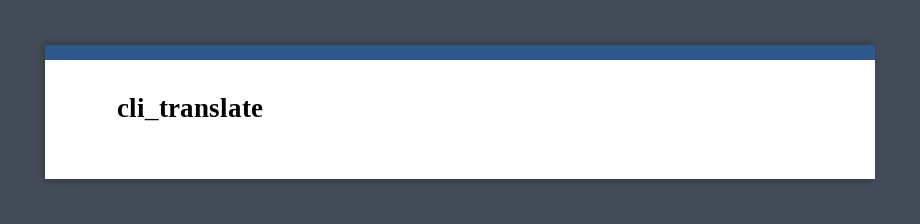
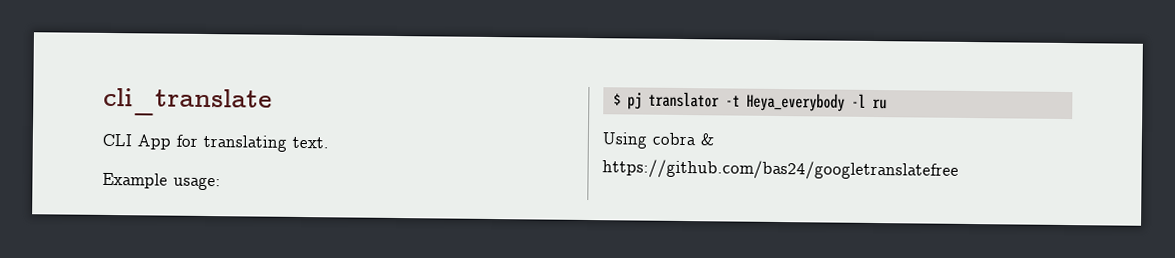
+ CLI App for translating text.
+ Example usage:
+ $ pj translator -t Heya_everybody -l ru
+ Using cobra & https://github.com/bas24/googletranslatefree

